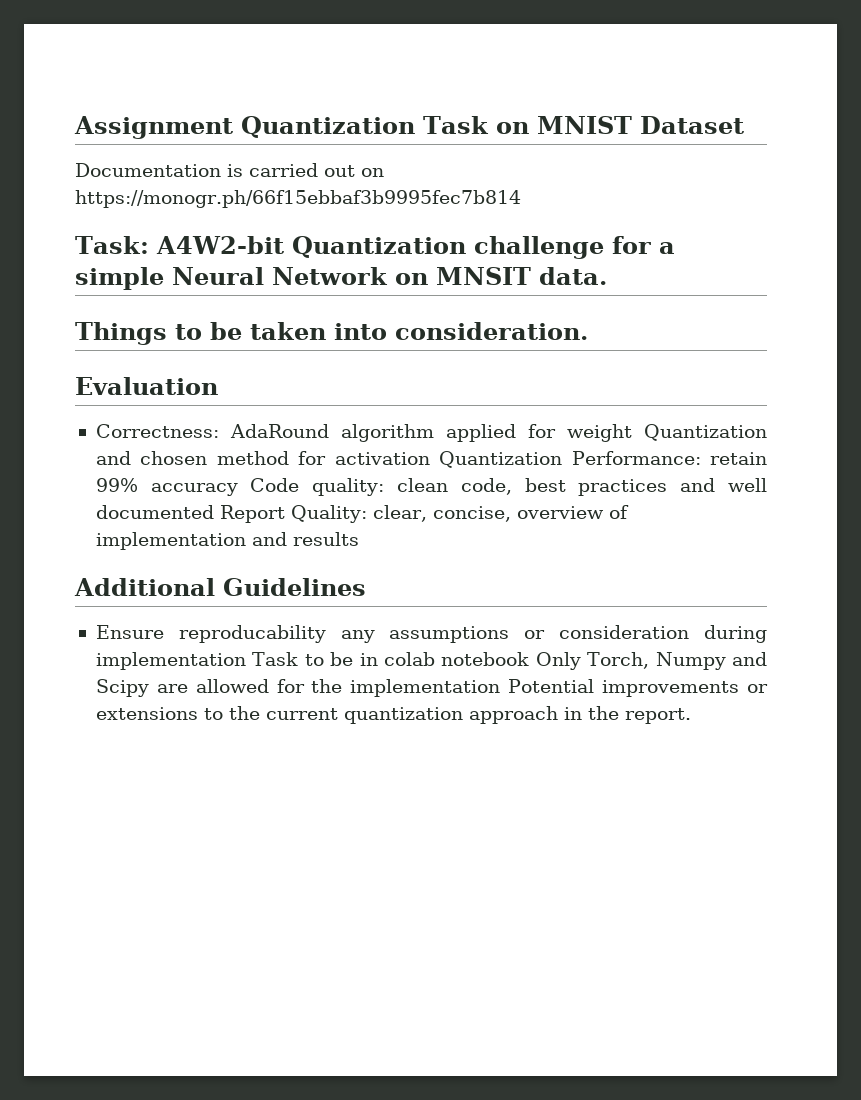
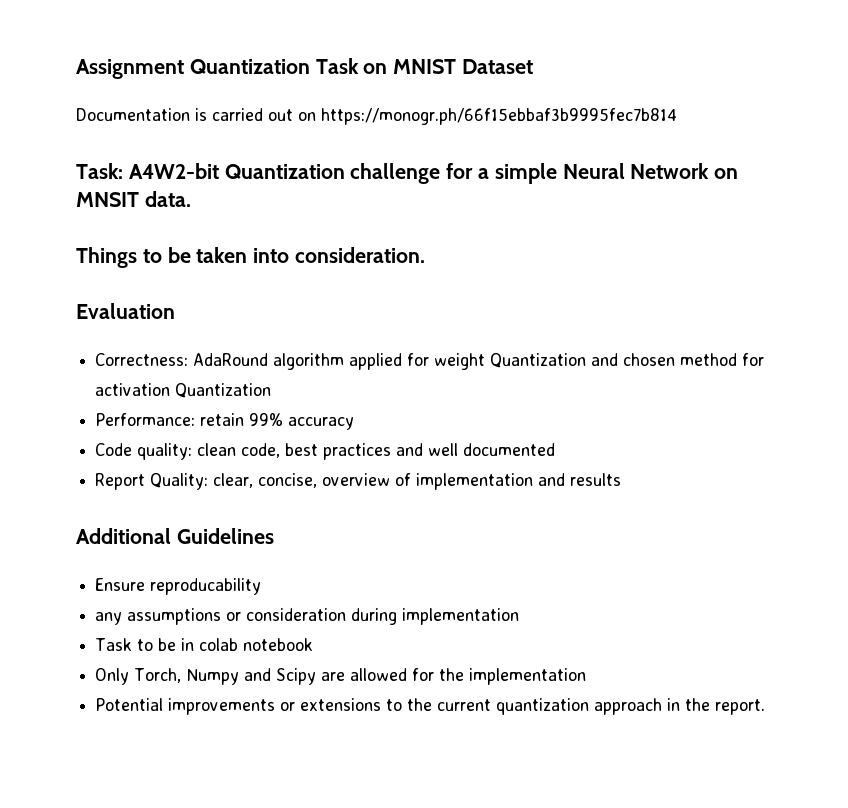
- Correctness: AdaRound algorithm applied for weight Quantization and chosen method for activation Quantization Performance: retain 99% accuracy Code quality: clean code, best practices and well documented Report Quality: clear, concise, overview of implementation and results
+ Correctness: AdaRound algorithm applied for weight Quantization and chosen method for activation Quantization
+ Performance: retain 99% accuracy
+ Code quality: clean code, best practices and well documented
+ Report Quality: clear, concise, overview of implementation and results
- Ensure reproducability any assumptions or consideration during implementation Task to be in colab notebook Only Torch, Numpy and Scipy are allowed for the implementation Potential improvements or extensions to the current quantization approach in the report.
+ Ensure reproducability
+ any assumptions or consideration during implementation
+ Task to be in colab notebook
+ Only Torch, Numpy and Scipy are allowed for the implementation
+ Potential improvements or extensions to the current quantization approach in the report.

